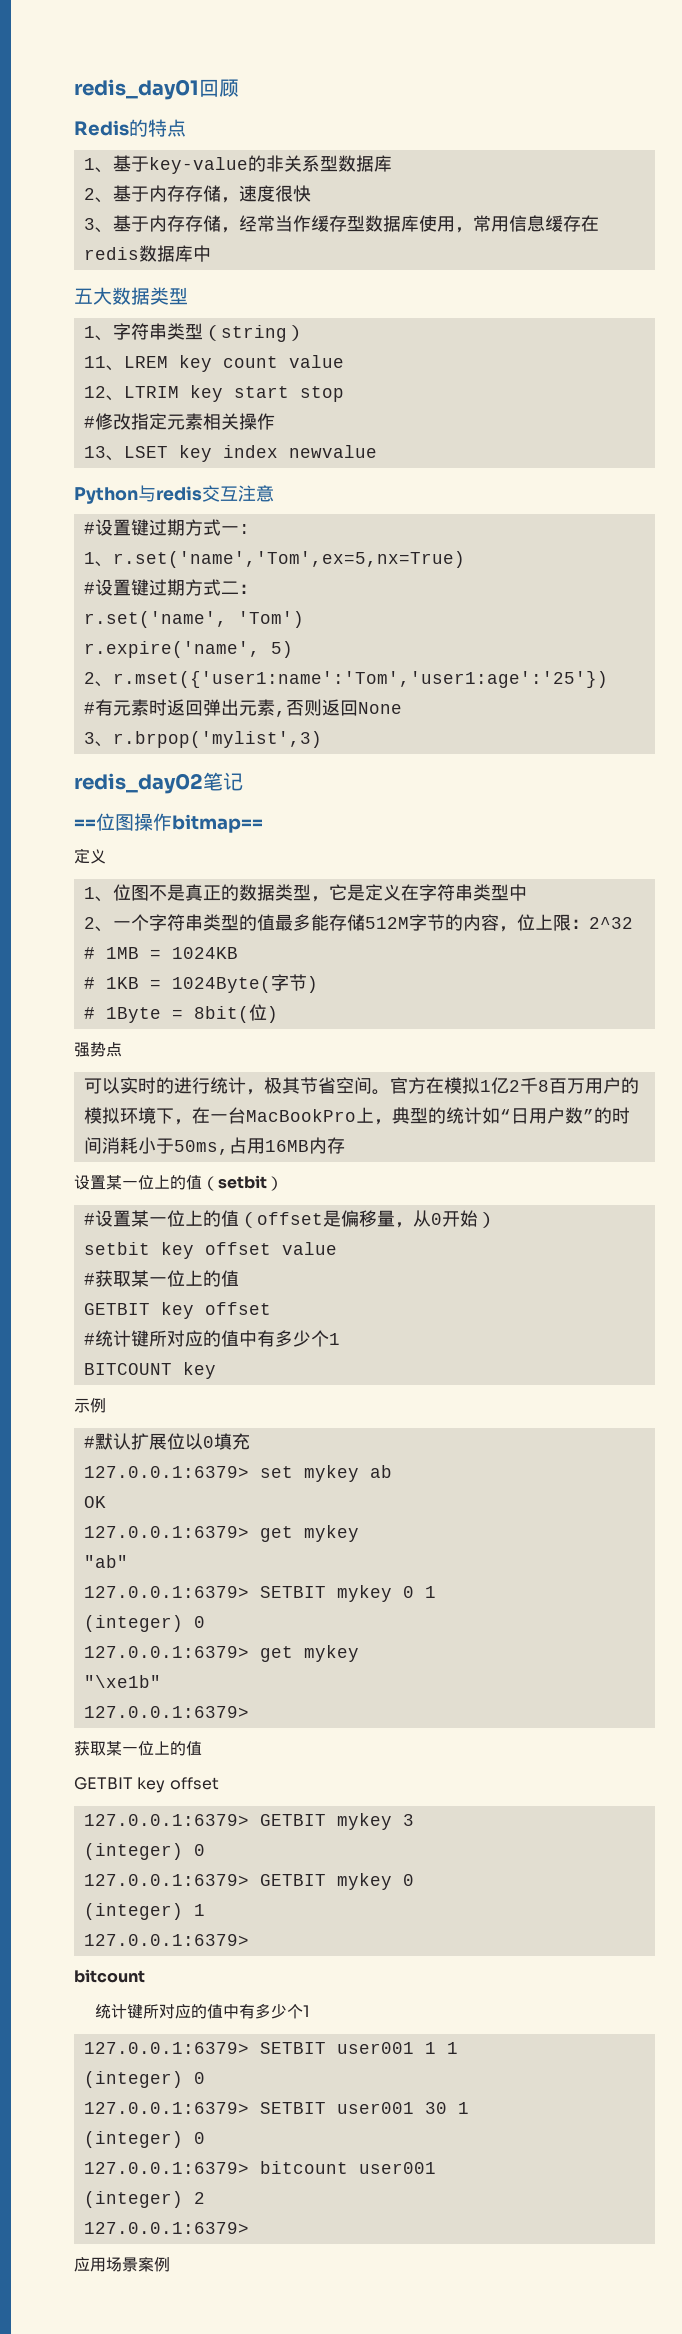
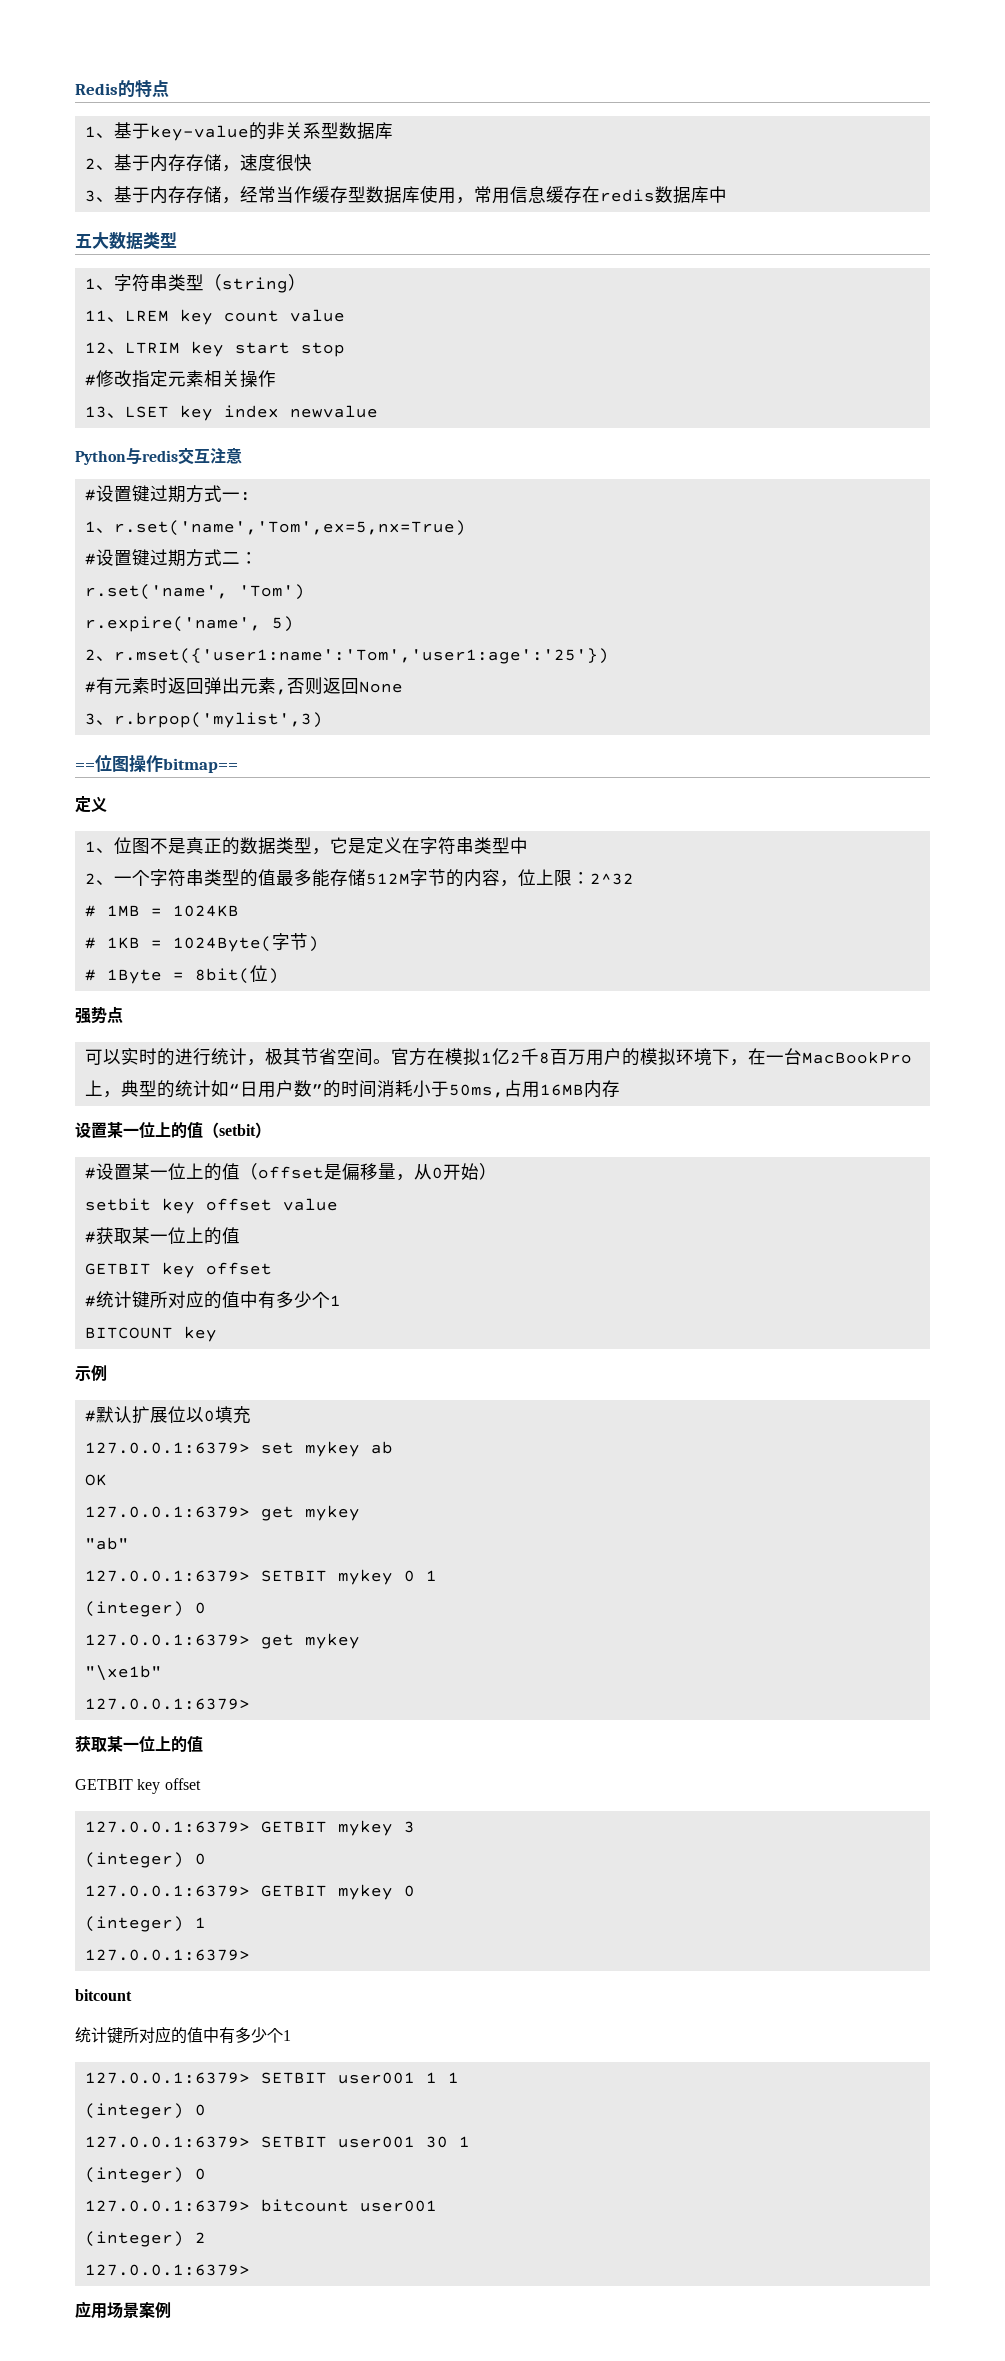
- redis_day01回顾
- redis_day02笔记

